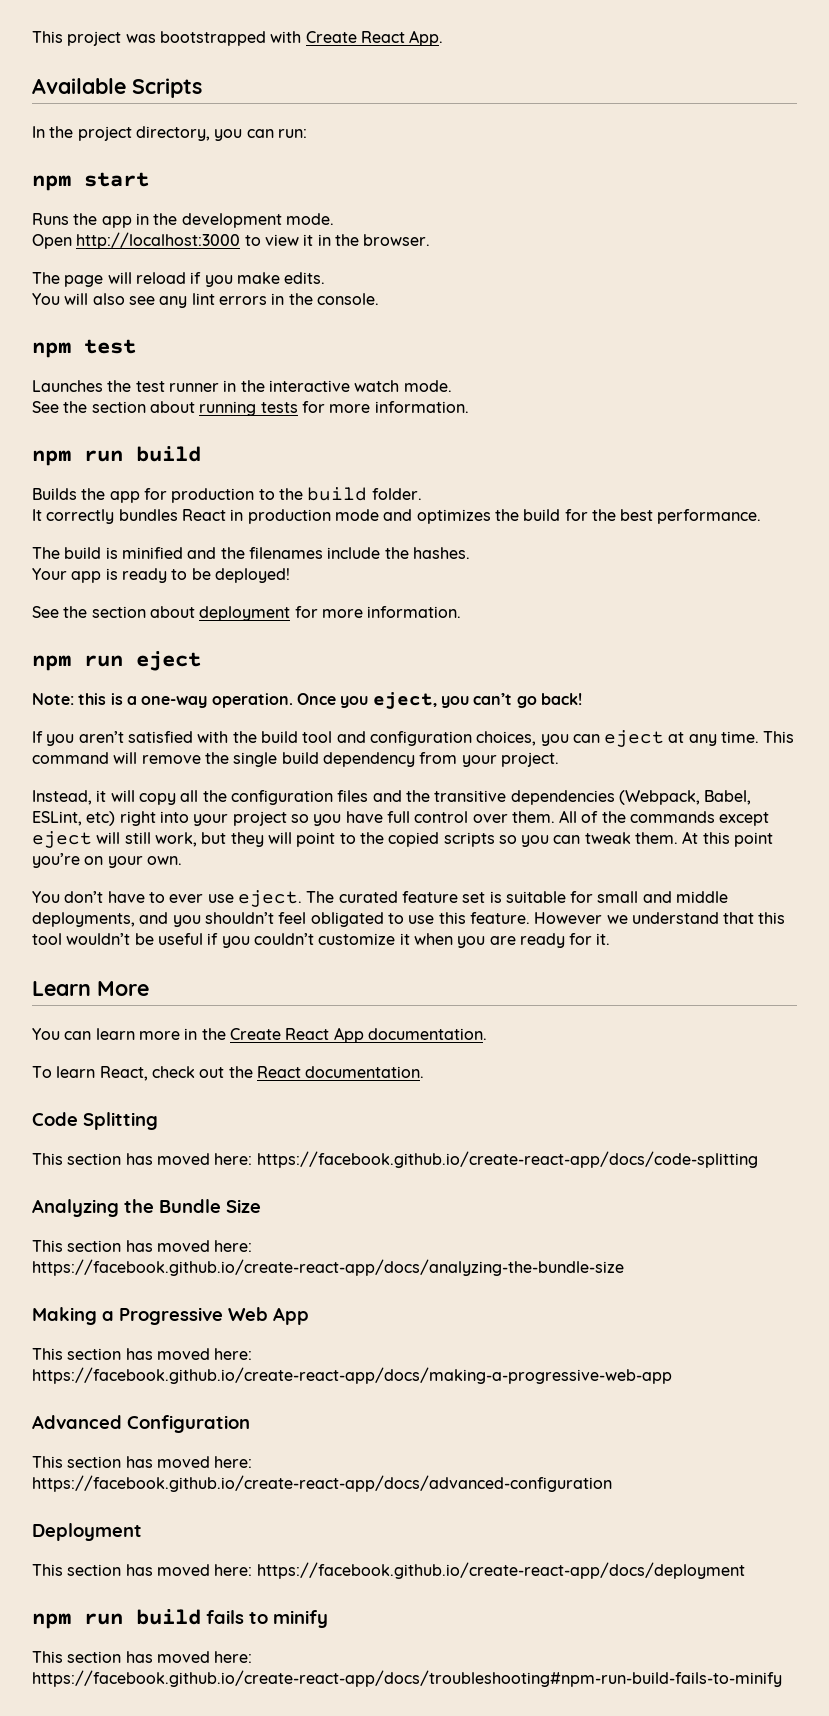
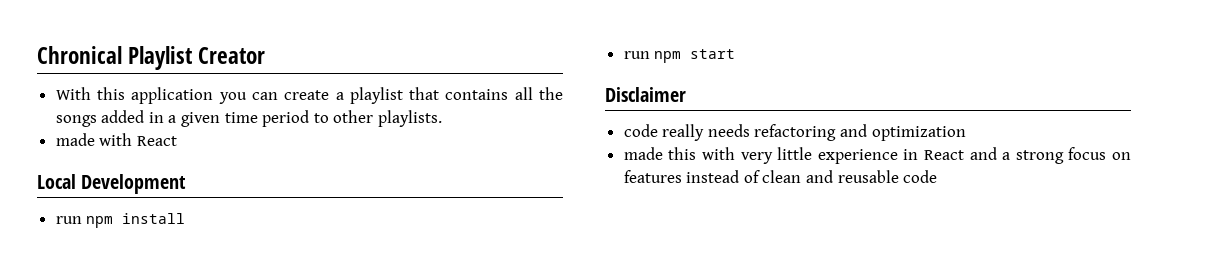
- This project was bootstrapped with Create React App.
- Available Scripts
- In the project directory, you can run:
- npm start
- Runs the app in the development mode.
- Open http://localhost:3000 to view it in the browser.
- The page will reload if you make edits.
- You will also see any lint errors in the console.
- npm test
- Launches the test runner in the interactive watch mode.
- See the section about running tests for more information.
- npm run build
- Builds the app for production to the build folder.
- It correctly bundles React in production mode and optimizes the build for the best performance.
- The build is minified and the filenames include the hashes.
- Your app is ready to be deployed!
- See the section about deployment for more information.
- npm run eject
- Note: this is a one-way operation. Once you eject, you can’t go back!
- If you aren’t satisfied with the build tool and configuration choices, you can eject at any time. This command will remove the single build dependency from your project.
- Instead, it will copy all the configuration files and the transitive dependencies (Webpack, Babel, ESLint, etc) right into your project so you have full control over them. All of the commands except eject will still work, but they will point to the copied scripts so you can tweak them. At this point you’re on your own.
- You don’t have to ever use eject. The curated feature set is suitable for small and middle deployments, and you shouldn’t feel obligated to use this feature. However we understand that this tool wouldn’t be useful if you couldn’t customize it when you are ready for it.
- Learn More
- You can learn more in the Create React App documentation.
- To learn React, check out the React documentation.
- Code Splitting
- This section has moved here: https://facebook.github.io/create-react-app/docs/code-splitting
- Analyzing the Bundle Size
- This section has moved here: https://facebook.github.io/create-react-app/docs/analyzing-the-bundle-size
- Making a Progressive Web App
- This section has moved here: https://facebook.github.io/create-react-app/docs/making-a-progressive-web-app
- Advanced Configuration
- This section has moved here: https://facebook.github.io/create-react-app/docs/advanced-configuration
- Deployment
- This section has moved here: https://facebook.github.io/create-react-app/docs/deployment
- npm run build fails to minify
- This section has moved here: https://facebook.github.io/create-react-app/docs/troubleshooting#npm-run-build-fails-to-minify
+ Chronical Playlist Creator
+ With this application you can create a playlist that contains all the songs added in a given time period to other playlists.
+ made with React
+ Local Development
+ run npm install
+ run npm start
+ Disclaimer
+ code really needs refactoring and optimization
+ made this with very little experience in React and a strong focus on features instead of clean and reusable code

